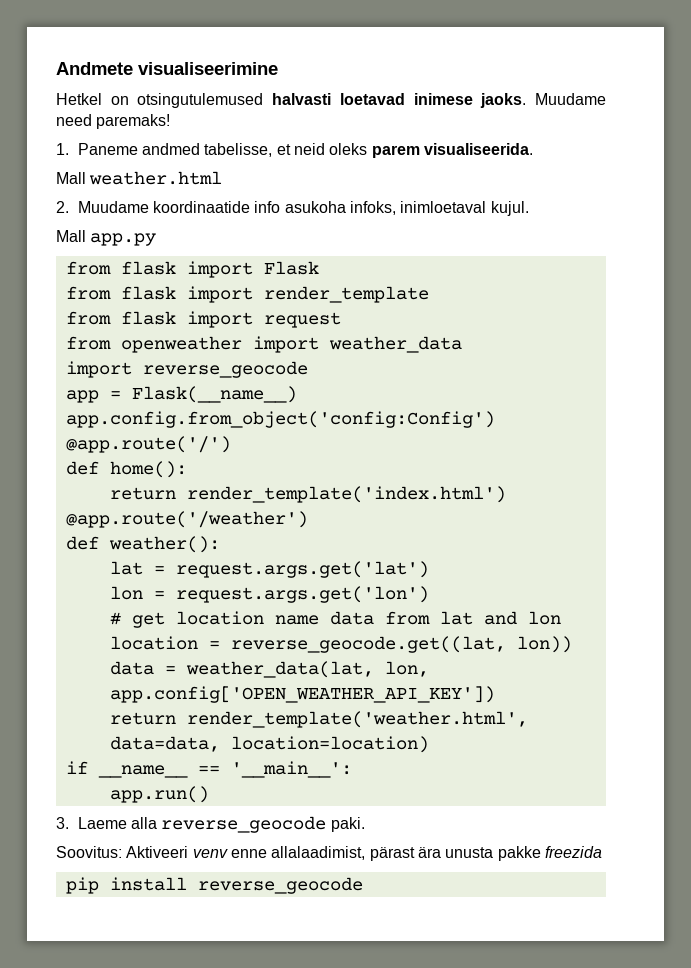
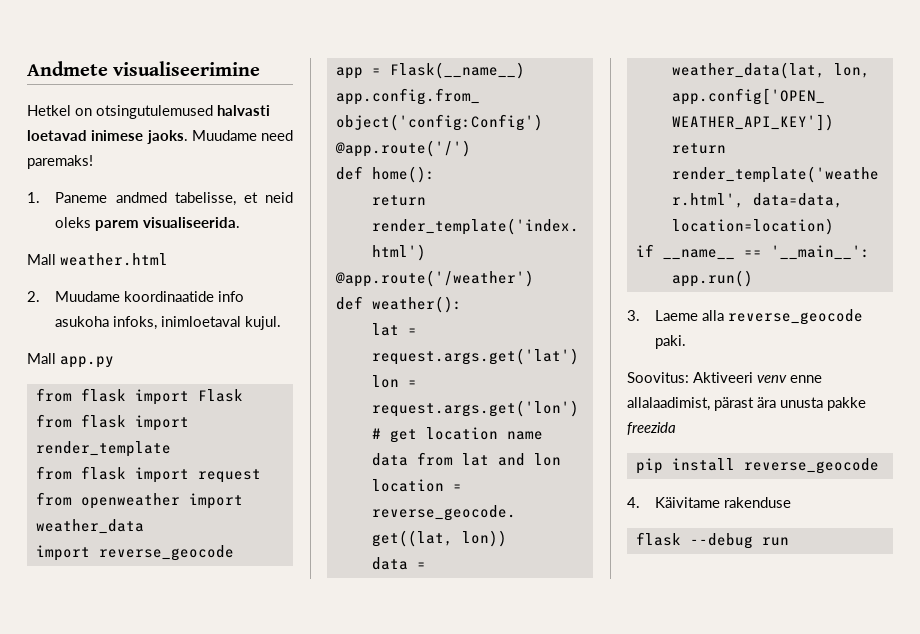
+ 4. Käivitame rakenduse
+ flask --debug run

